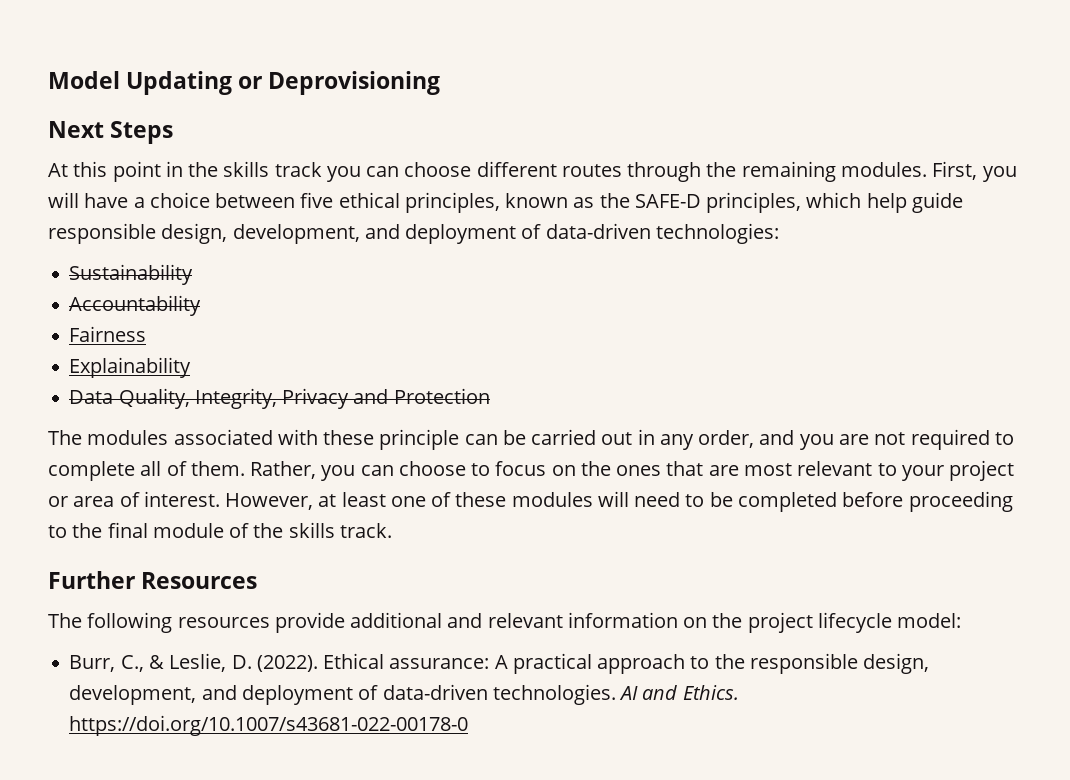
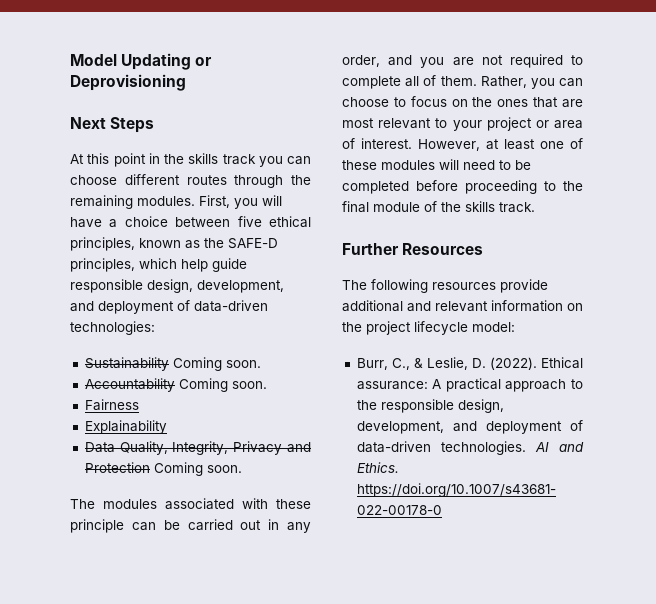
- Sustainability
+ Sustainability Coming soon.
- Accountability
+ Accountability Coming soon.
- Data Quality, Integrity, Privacy and Protection
+ Data Quality, Integrity, Privacy and Protection Coming soon.

